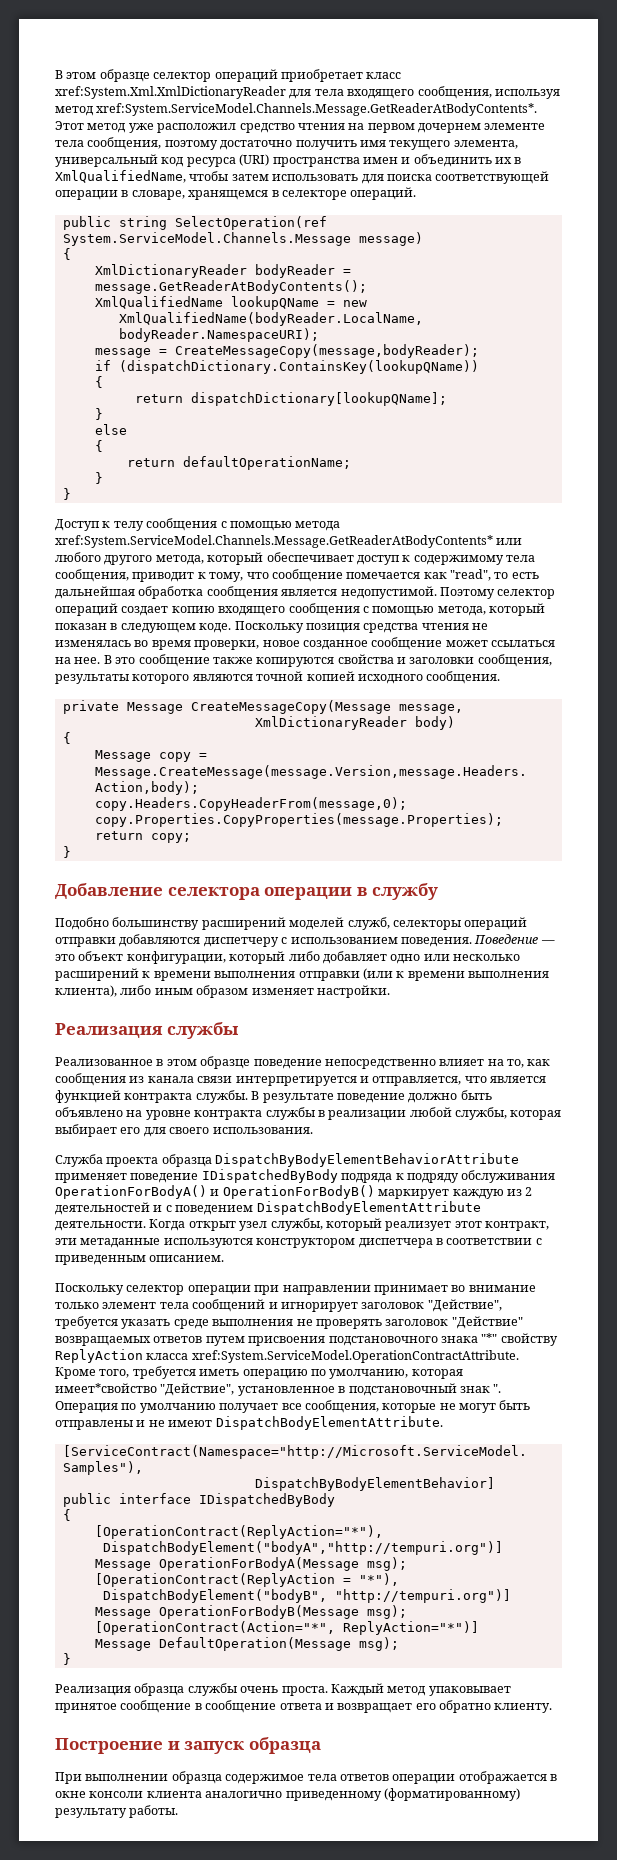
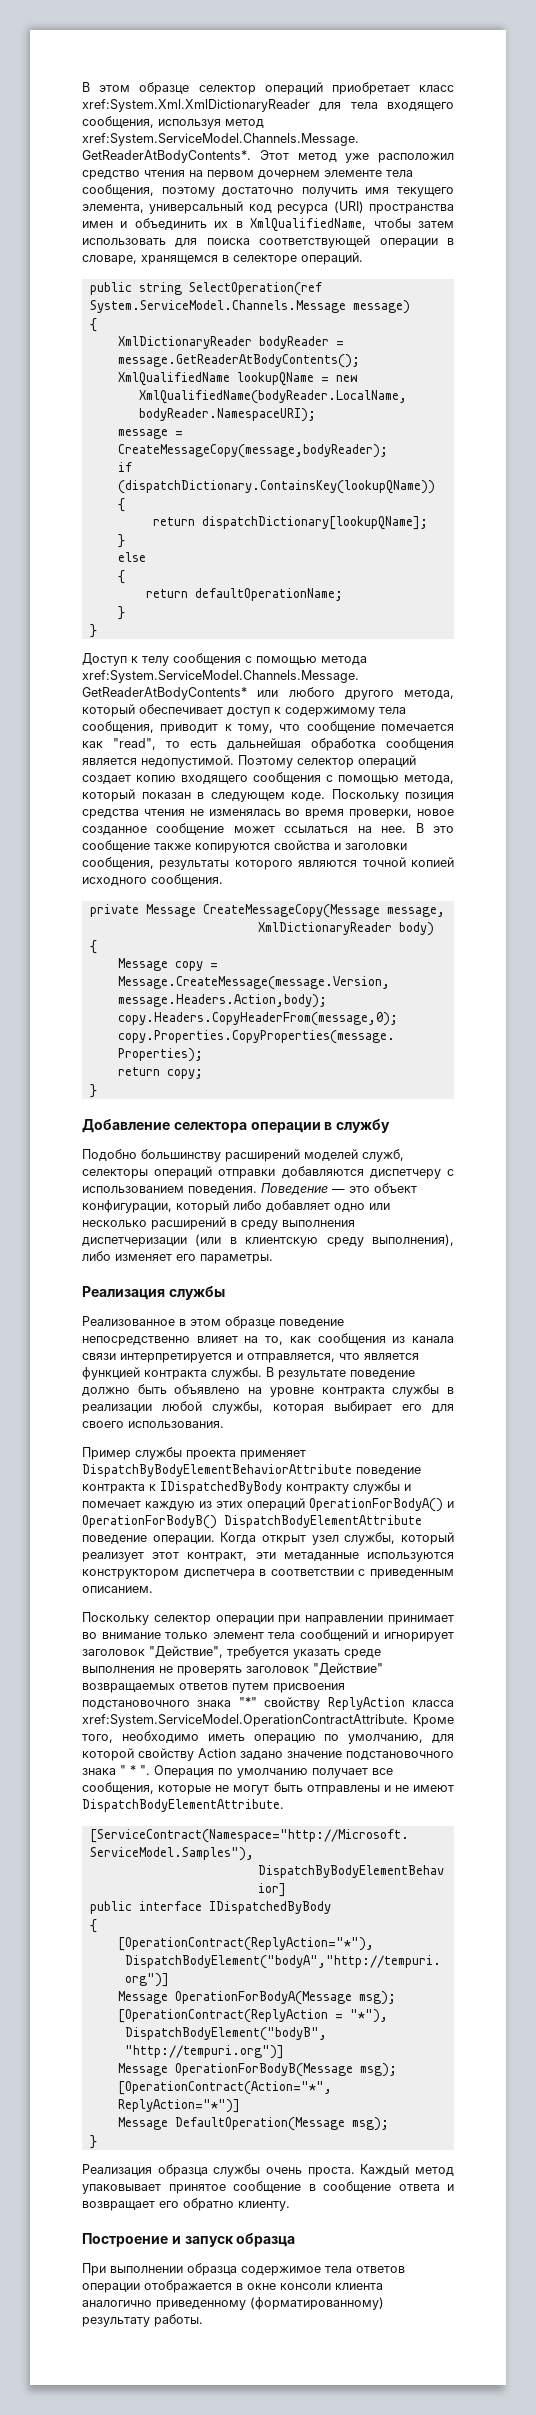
- Поведение — это объект конфигурации, который либо добавляет одно или несколько расширений к времени выполнения отправки (или к времени выполнения клиента), либо иным образом изменяет настройки.
+ Поведение — это объект конфигурации, который либо добавляет одно или несколько расширений в среду выполнения диспетчеризации (или в клиентскую среду выполнения), либо изменяет его параметры.
- Служба проекта образца DispatchByBodyElementBehaviorAttribute применяет поведение IDispatchedByBody подряда к подряду обслуживания OperationForBodyA() и OperationForBodyB() маркирует каждую из 2 деятельностей и с поведением DispatchBodyElementAttribute деятельности.
+ Пример службы проекта применяет DispatchByBodyElementBehaviorAttribute поведение контракта к IDispatchedByBody контракту службы и помечает каждую из этих операций OperationForBodyA() и OperationForBodyB() DispatchBodyElementAttribute поведение операции.
- Поскольку селектор операции при направлении принимает во внимание только элемент тела сообщений и игнорирует заголовок "Действие", требуется указать среде выполнения не проверять заголовок "Действие" возвращаемых ответов путем присвоения подстановочного знака "*" свойству ReplyAction класса xref:System.ServiceModel.OperationContractAttribute. Кроме того, требуется иметь операцию по умолчанию, которая имеет*свойство "Действие", установленное в подстановочный знак ".
+ Поскольку селектор операции при направлении принимает во внимание только элемент тела сообщений и игнорирует заголовок "Действие", требуется указать среде выполнения не проверять заголовок "Действие" возвращаемых ответов путем присвоения подстановочного знака "*" свойству ReplyAction класса xref:System.ServiceModel.OperationContractAttribute. Кроме того, необходимо иметь операцию по умолчанию, для которой свойству Action задано значение подстановочного знака " * ".

